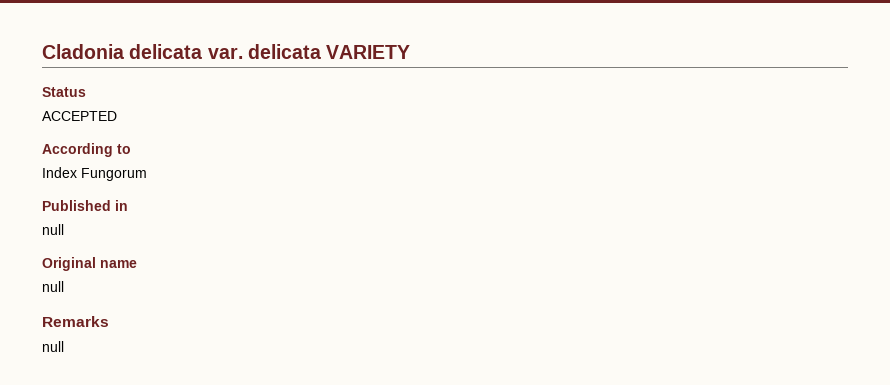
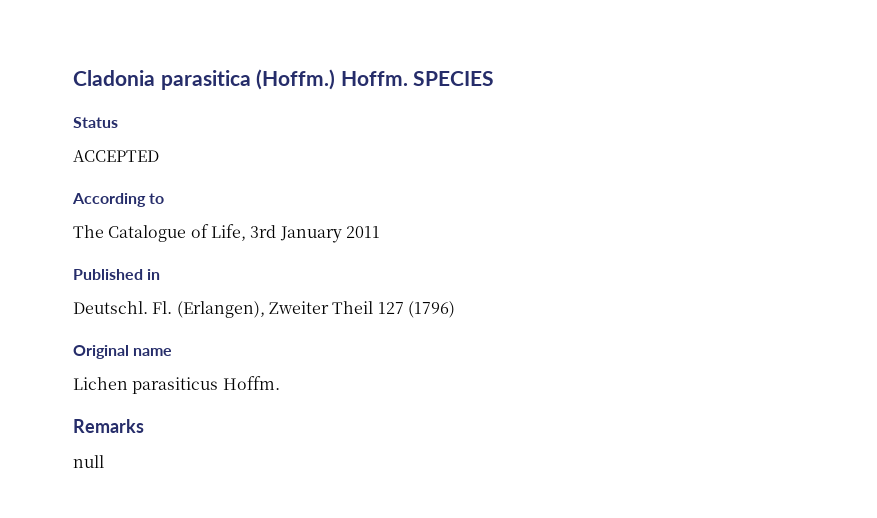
- Cladonia delicata var. delicata VARIETY
+ Cladonia parasitica (Hoffm.) Hoffm. SPECIES
- Index Fungorum
+ The Catalogue of Life, 3rd January 2011
  Published in
- null
+ Deutschl. Fl. (Erlangen), Zweiter Theil 127 (1796)
  Original name
- null
+ Lichen parasiticus Hoffm.

